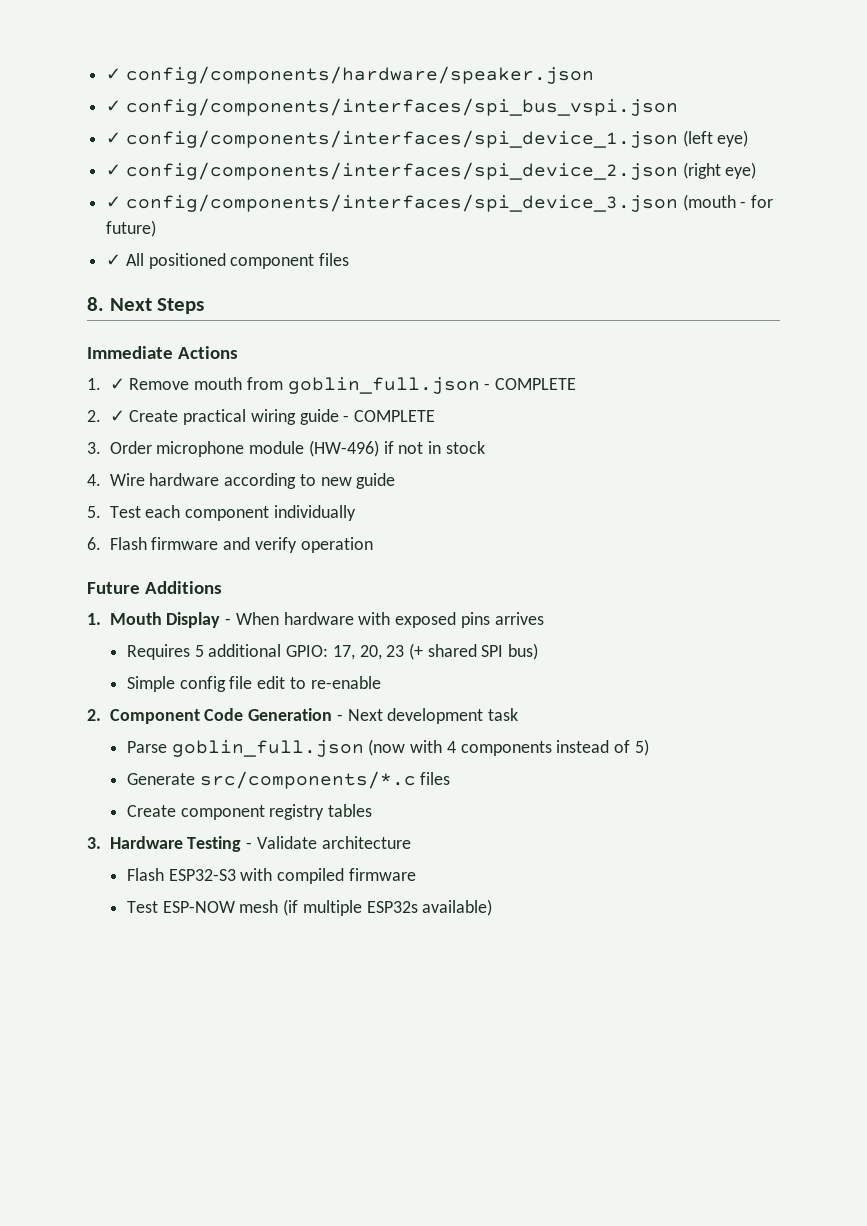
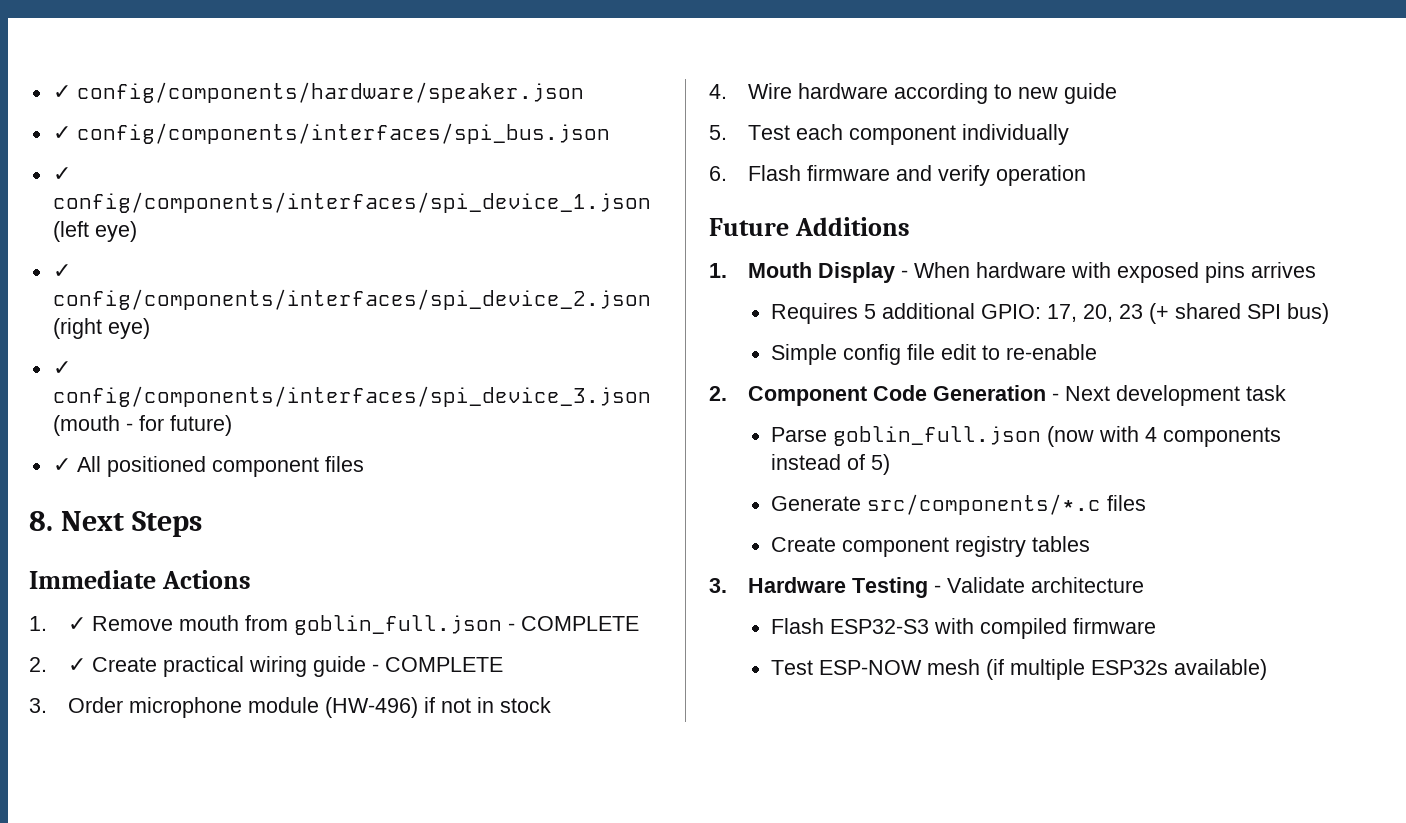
- ✓ config/components/interfaces/spi_bus_vspi.json
+ ✓ config/components/interfaces/spi_bus.json

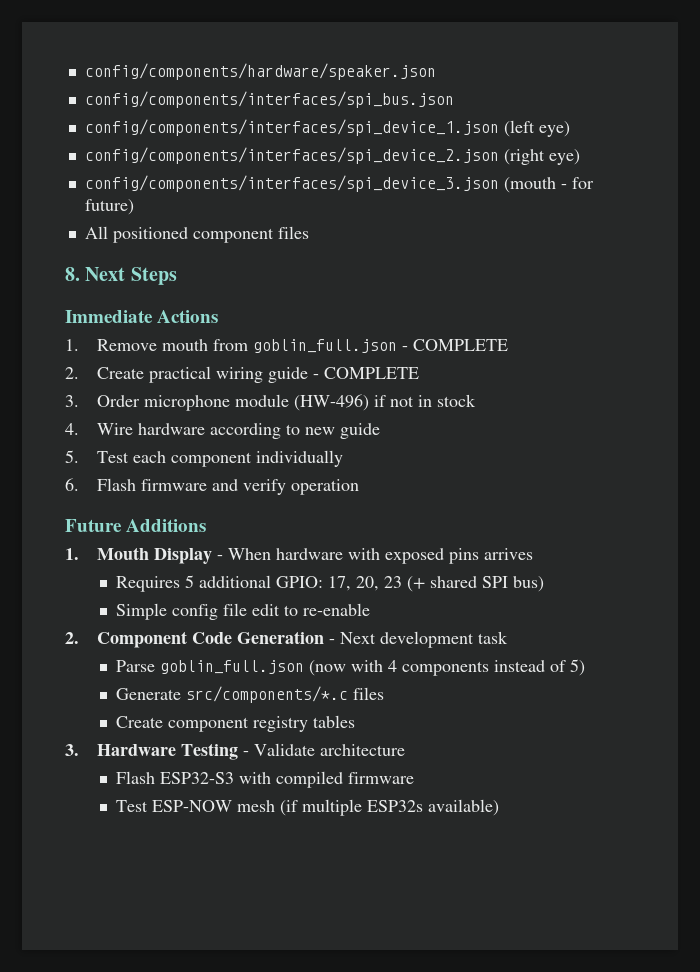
- ✓ config/components/hardware/speaker.json
+ config/components/hardware/speaker.json
- ✓ config/components/interfaces/spi_bus.json
+ config/components/interfaces/spi_bus.json
- ✓ config/components/interfaces/spi_device_1.json (left eye)
+ config/components/interfaces/spi_device_1.json (left eye)
- ✓ config/components/interfaces/spi_device_2.json (right eye)
+ config/components/interfaces/spi_device_2.json (right eye)
- ✓ config/components/interfaces/spi_device_3.json (mouth - for future)
+ config/components/interfaces/spi_device_3.json (mouth - for future)
- ✓ All positioned component files
+ All positioned component files
- 1. ✓ Remove mouth from goblin_full.json - COMPLETE
+ 1. Remove mouth from goblin_full.json - COMPLETE
- 2. ✓ Create practical wiring guide - COMPLETE
+ 2. Create practical wiring guide - COMPLETE

